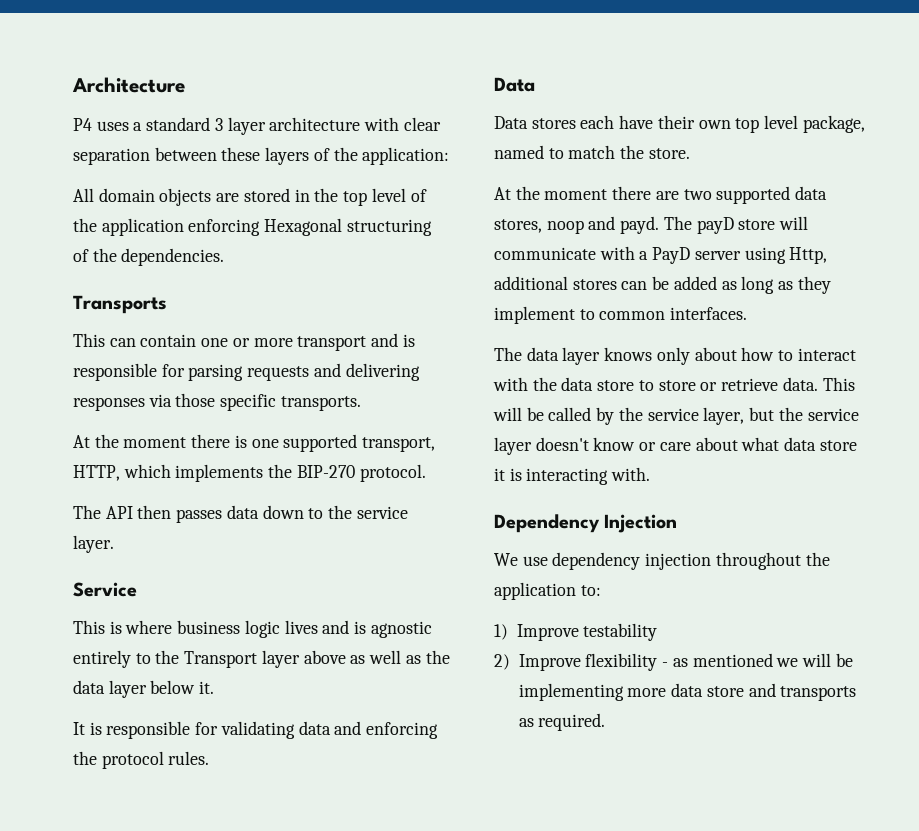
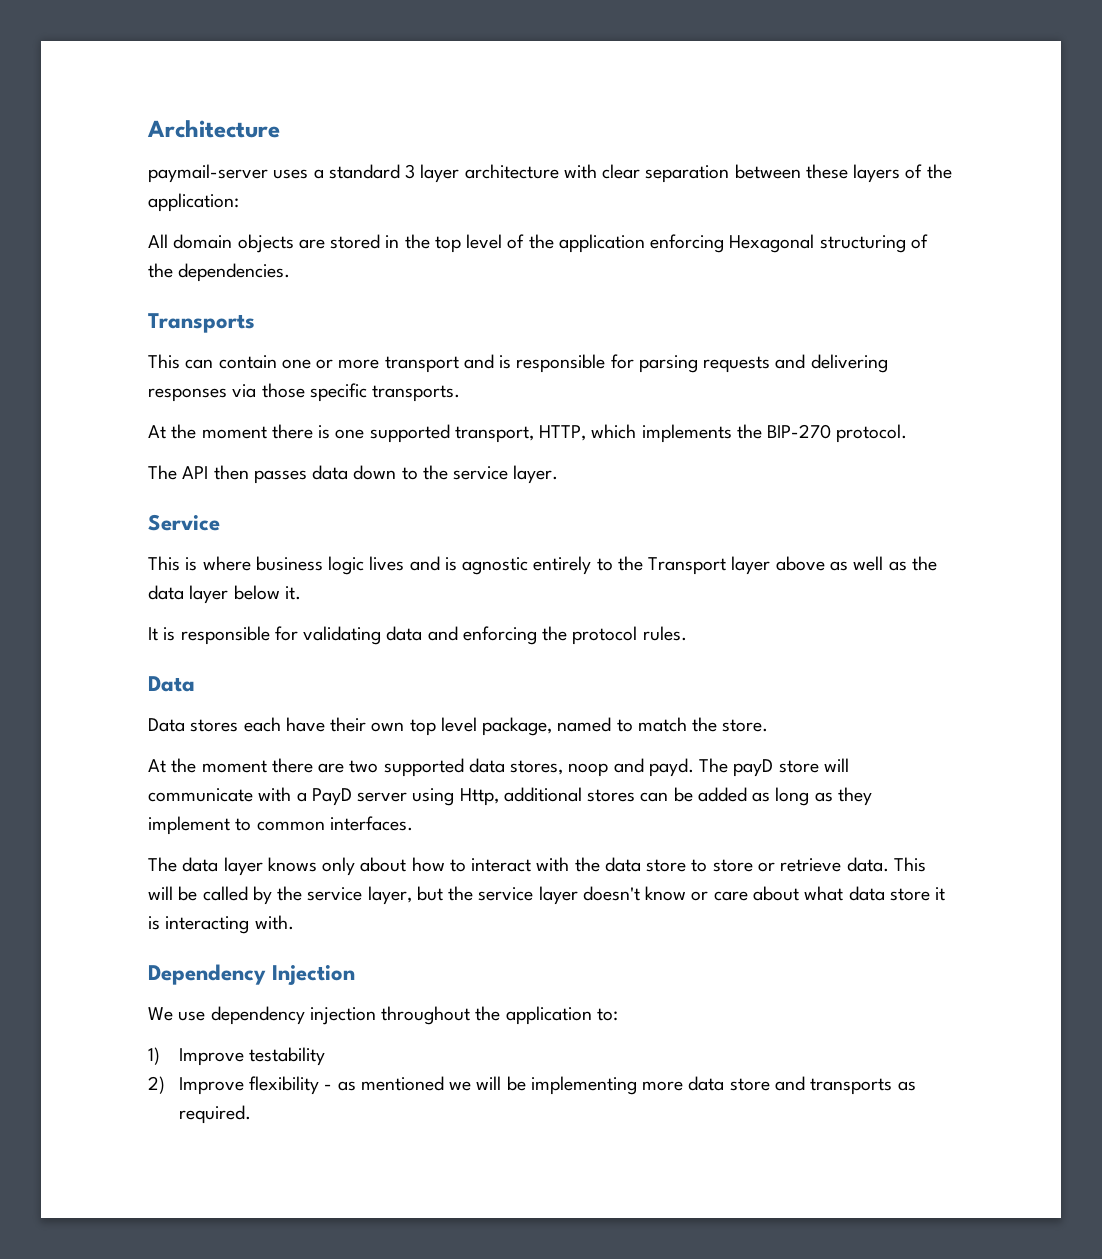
- P4 uses a standard 3 layer architecture with clear separation between these layers of the application:
+ paymail-server uses a standard 3 layer architecture with clear separation between these layers of the application:

